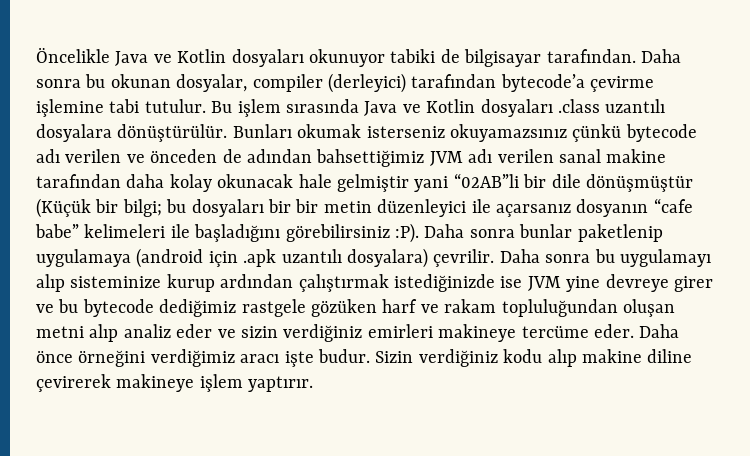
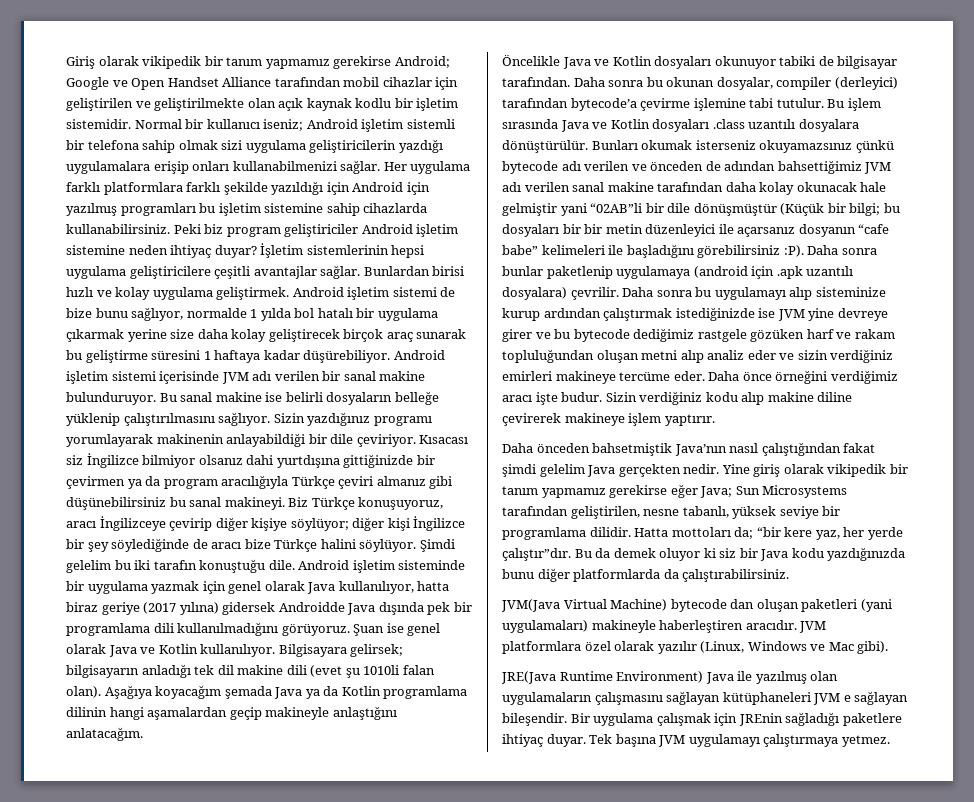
+ Giriş olarak vikipedik bir tanım yapmamız gerekirse Android; Google ve Open Handset Alliance tarafından mobil cihazlar için geliştirilen ve geliştirilmekte olan açık kaynak kodlu bir işletim sistemidir. Normal bir kullanıcı iseniz; Android işletim sistemli bir telefona sahip olmak sizi uygulama geliştiricilerin yazdığı uygulamalara erişip onları kullanabilmenizi sağlar. Her uygulama farklı platformlara farklı şekilde yazıldığı için Android için yazılmış programları bu işletim sistemine sahip cihazlarda kullanabilirsiniz. Peki biz program geliştiriciler Android işletim sistemine neden ihtiyaç duyar? İşletim sistemlerinin hepsi uygulama geliştiricilere çeşitli avantajlar sağlar. Bunlardan birisi hızlı ve kolay uygulama geliştirmek. Android işletim sistemi de bize bunu sağlıyor, normalde 1 yılda bol hatalı bir uygulama çıkarmak yerine size daha kolay geliştirecek birçok araç sunarak bu geliştirme süresini 1 haftaya kadar düşürebiliyor. Android işletim sistemi içerisinde JVM adı verilen bir sanal makine bulunduruyor. Bu sanal makine ise belirli dosyaların belleğe yüklenip çalıştırılmasını sağlıyor. Sizin yazdığınız programı yorumlayarak makinenin anlayabildiği bir dile çeviriyor. Kısacası siz İngilizce bilmiyor olsanız dahi yurtdışına gittiğinizde bir çevirmen ya da program aracılığıyla Türkçe çeviri almanız gibi düşünebilirsiniz bu sanal makineyi. Biz Türkçe konuşuyoruz, aracı İngilizceye çevirip diğer kişiye söylüyor; diğer kişi İngilizce bir şey söylediğinde de aracı bize Türkçe halini söylüyor. Şimdi gelelim bu iki tarafın konuştuğu dile. Android işletim sisteminde bir uygulama yazmak için genel olarak Java kullanılıyor, hatta biraz geriye (2017 yılına) gidersek Androidde Java dışında pek bir programlama dili kullanılmadığını görüyoruz. Şuan ise genel olarak Java ve Kotlin kullanılıyor. Bilgisayara gelirsek; bilgisayarın anladığı tek dil makine dili (evet şu 1010li falan olan). Aşağıya koyacağım şemada Java ya da Kotlin programlama dilinin hangi aşamalardan geçip makineyle anlaştığını anlatacağım.
+ Daha önceden bahsetmiştik Java’nın nasıl çalıştığından fakat şimdi gelelim Java gerçekten nedir. Yine giriş olarak vikipedik bir tanım yapmamız gerekirse eğer Java; Sun Microsystems tarafından geliştirilen, nesne tabanlı, yüksek seviye bir programlama dilidir. Hatta mottoları da; “bir kere yaz, her yerde çalıştır”dır. Bu da demek oluyor ki siz bir Java kodu yazdığınızda bunu diğer platformlarda da çalıştırabilirsiniz.
+ JVM(Java Virtual Machine) bytecode dan oluşan paketleri (yani uygulamaları) makineyle haberleştiren aracıdır. JVM platformlara özel olarak yazılır (Linux, Windows ve Mac gibi).
+ JRE(Java Runtime Environment) Java ile yazılmış olan uygulamaların çalışmasını sağlayan kütüphaneleri JVM e sağlayan bileşendir. Bir uygulama çalışmak için JREnin sağladığı paketlere ihtiyaç duyar. Tek başına JVM uygulamayı çalıştırmaya yetmez.

